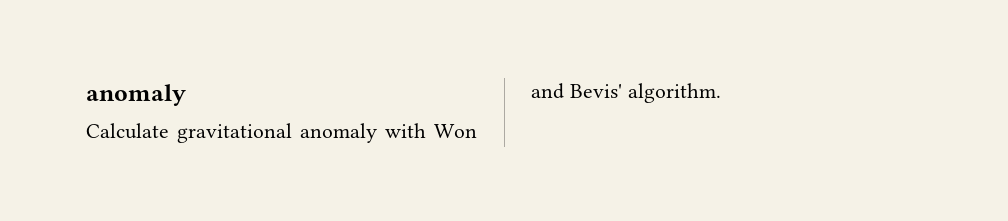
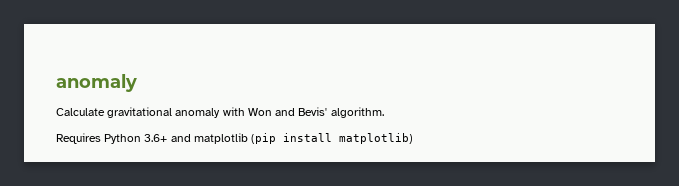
+ Requires Python 3.6+ and matplotlib (pip install matplotlib)

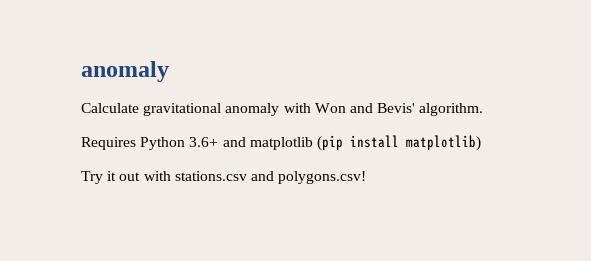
+ Try it out with stations.csv and polygons.csv!

